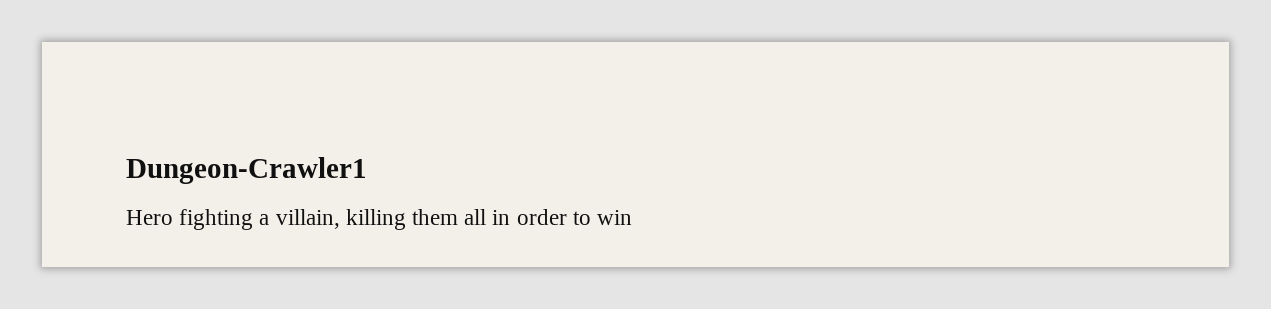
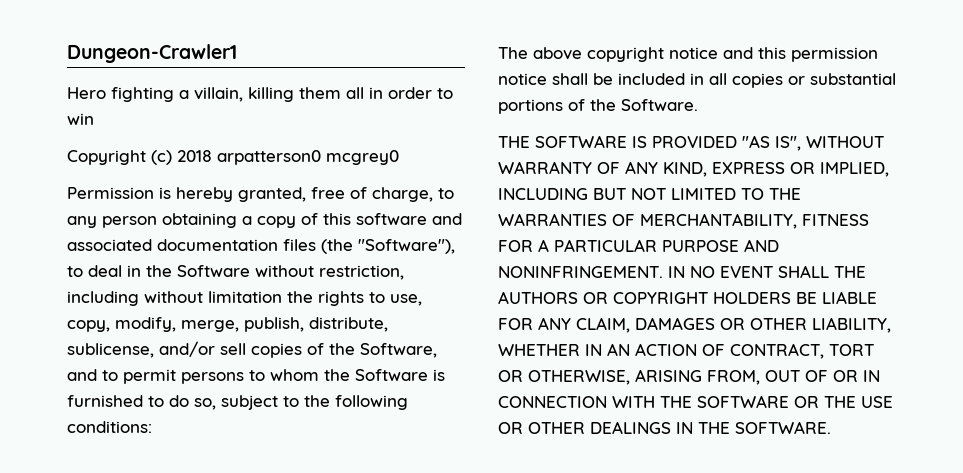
+ Copyright (c) 2018 arpatterson0 mcgrey0
+ Permission is hereby granted, free of charge, to any person obtaining a copy of this software and associated documentation files (the "Software"), to deal in the Software without restriction, including without limitation the rights to use, copy, modify, merge, publish, distribute, sublicense, and/or sell copies of the Software, and to permit persons to whom the Software is furnished to do so, subject to the following conditions:
+ The above copyright notice and this permission notice shall be included in all copies or substantial portions of the Software.
+ THE SOFTWARE IS PROVIDED "AS IS", WITHOUT WARRANTY OF ANY KIND, EXPRESS OR IMPLIED, INCLUDING BUT NOT LIMITED TO THE WARRANTIES OF MERCHANTABILITY, FITNESS FOR A PARTICULAR PURPOSE AND NONINFRINGEMENT. IN NO EVENT SHALL THE AUTHORS OR COPYRIGHT HOLDERS BE LIABLE FOR ANY CLAIM, DAMAGES OR OTHER LIABILITY, WHETHER IN AN ACTION OF CONTRACT, TORT OR OTHERWISE, ARISING FROM, OUT OF OR IN CONNECTION WITH THE SOFTWARE OR THE USE OR OTHER DEALINGS IN THE SOFTWARE.

